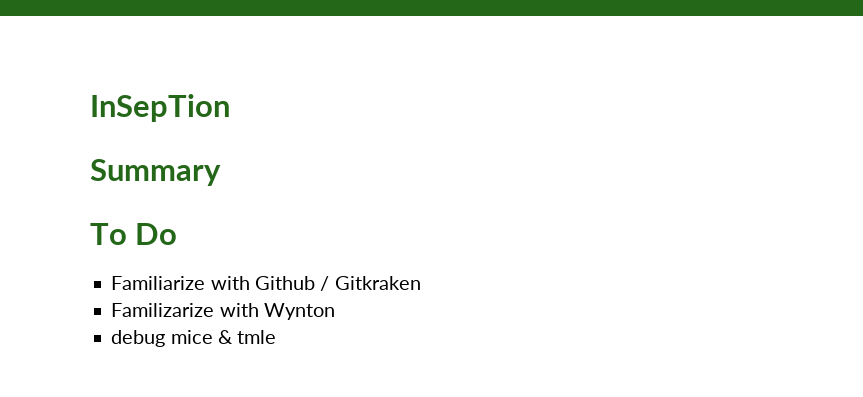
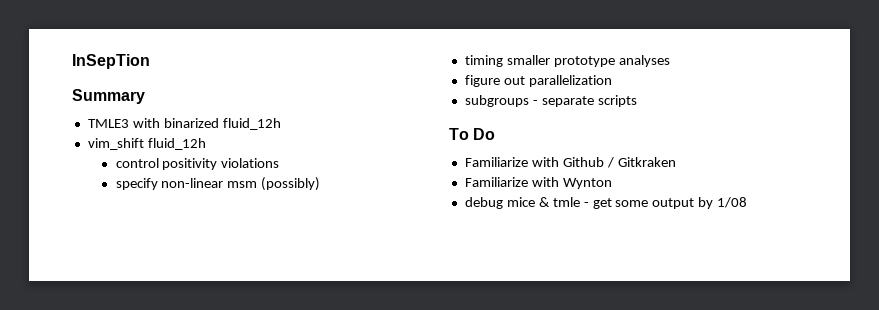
+ TMLE3 with binarized fluid_12h
+ vim_shift fluid_12h
+ control positivity violations
+ specify non-linear msm (possibly)
+ timing smaller prototype analyses
+ figure out parallelization
+ subgroups - separate scripts
- Familizarize with Wynton
+ Familiarize with Wynton
- debug mice & tmle
+ debug mice & tmle - get some output by 1/08

